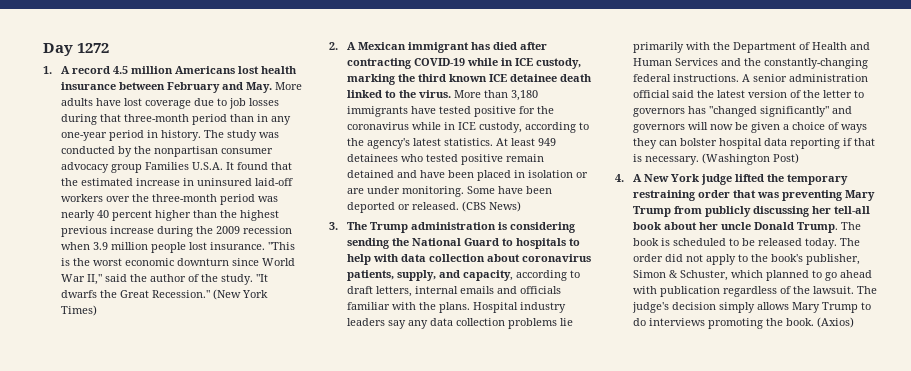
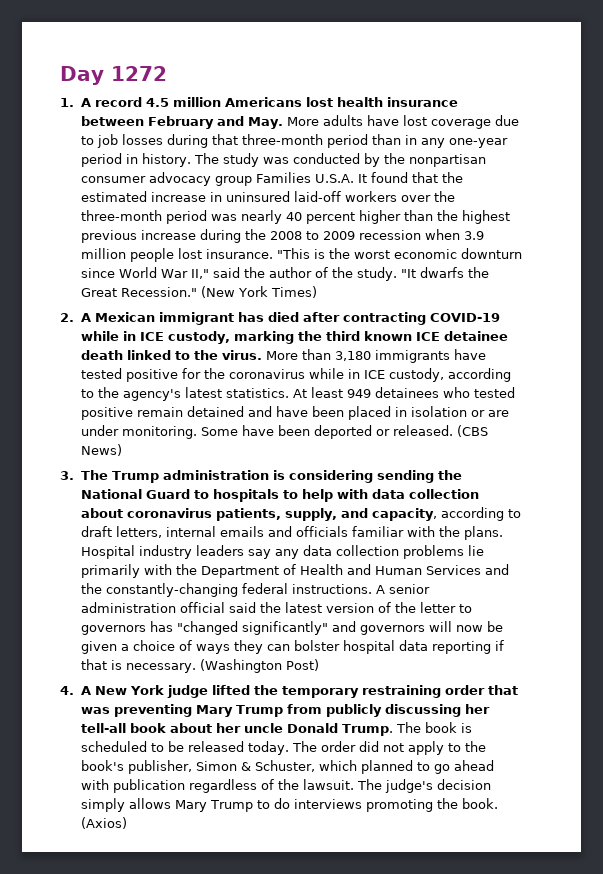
- The study was conducted by the nonpartisan consumer advocacy group Families U.S.A. It found that the estimated increase in uninsured laid-off workers over the three-month period was nearly 40 percent higher than the highest previous increase during the 2009 recession when 3.9 million people lost insurance.
+ The study was conducted by the nonpartisan consumer advocacy group Families U.S.A. It found that the estimated increase in uninsured laid-off workers over the three-month period was nearly 40 percent higher than the highest previous increase during the 2008 to 2009 recession when 3.9 million people lost insurance.

